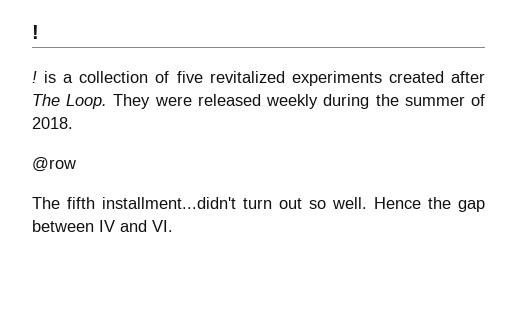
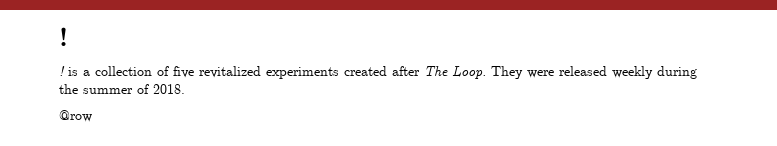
- The fifth installment...didn't turn out so well. Hence the gap between IV and VI.

